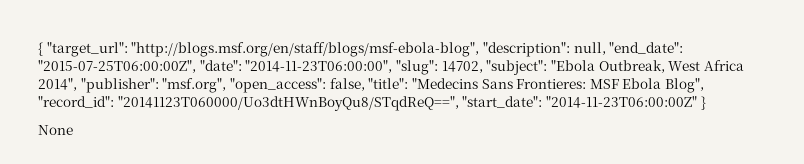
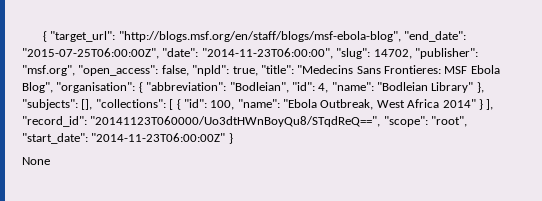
- { "target_url": "http://blogs.msf.org/en/staff/blogs/msf-ebola-blog", "description": null, "end_date": "2015-07-25T06:00:00Z", "date": "2014-11-23T06:00:00", "slug": 14702, "subject": "Ebola Outbreak, West Africa 2014", "publisher": "msf.org", "open_access": false, "title": "Medecins Sans Frontieres: MSF Ebola Blog", "record_id": "20141123T060000/Uo3dtHWnBoyQu8/STqdReQ==", "start_date": "2014-11-23T06:00:00Z" }
+ { "target_url": "http://blogs.msf.org/en/staff/blogs/msf-ebola-blog", "end_date": "2015-07-25T06:00:00Z", "date": "2014-11-23T06:00:00", "slug": 14702, "publisher": "msf.org", "open_access": false, "npld": true, "title": "Medecins Sans Frontieres: MSF Ebola Blog", "organisation": { "abbreviation": "Bodleian", "id": 4, "name": "Bodleian Library" }, "subjects": [], "collections": [ { "id": 100, "name": "Ebola Outbreak, West Africa 2014" } ], "record_id": "20141123T060000/Uo3dtHWnBoyQu8/STqdReQ==", "scope": "root", "start_date": "2014-11-23T06:00:00Z" }

